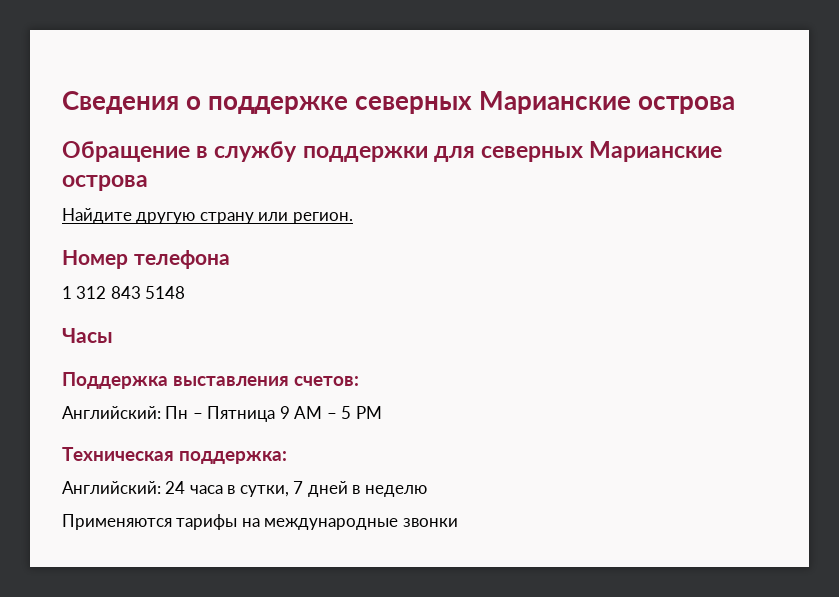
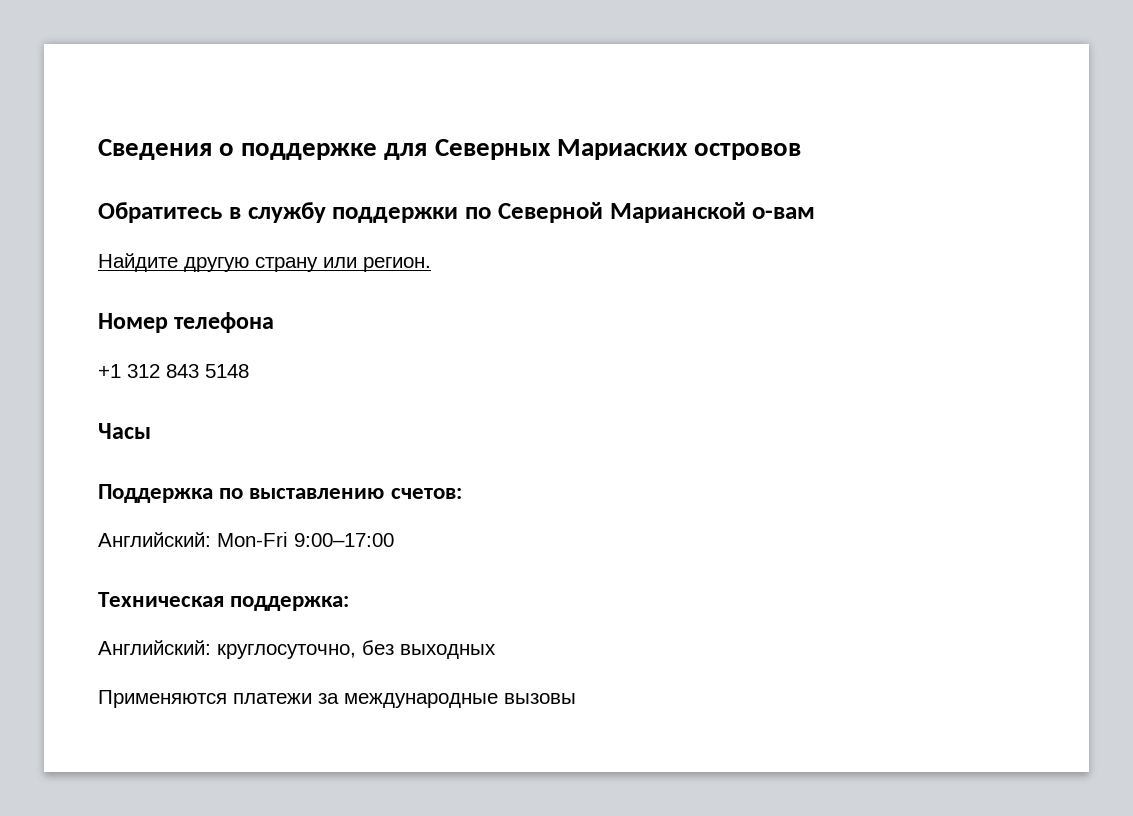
- Сведения о поддержке северных Марианские острова
- Обращение в службу поддержки для северных Марианские острова
+ Сведения о поддержке для Северных Мариаских островов
+ Обратитесь в службу поддержки по Северной Марианской о-вам
- 1 312 843 5148
+ +1 312 843 5148
- Поддержка выставления счетов:
+ Поддержка по выставлению счетов:
- Английский: Пн – Пятница 9 AM – 5 PM
+ Английский: Mon-Fri 9:00–17:00
  Техническая поддержка:
- Английский: 24 часа в сутки, 7 дней в неделю
- Применяются тарифы на международные звонки
+ Английский: круглосуточно, без выходных
+ Применяются платежи за международные вызовы

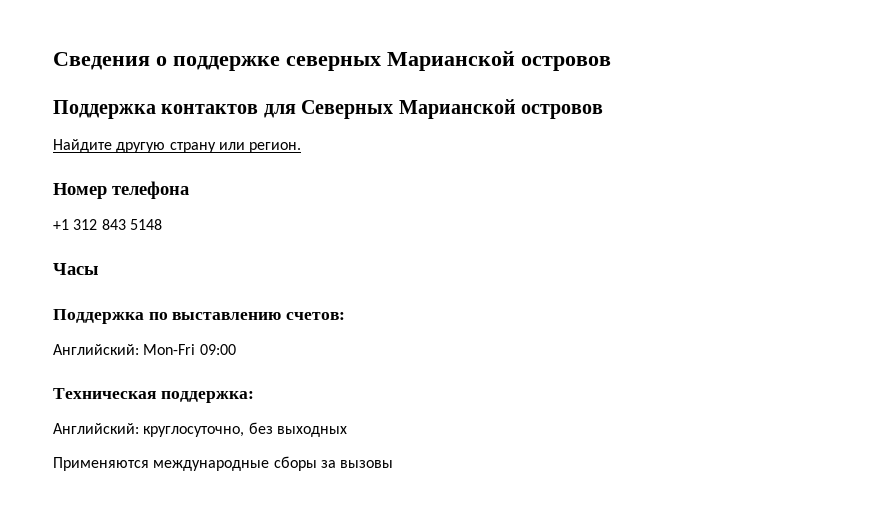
- Сведения о поддержке для Северных Мариаских островов
- Обратитесь в службу поддержки по Северной Марианской о-вам
+ Сведения о поддержке северных Марианской островов
+ Поддержка контактов для Северных Марианской островов
- Английский: Mon-Fri 9:00–17:00
+ Английский: Mon-Fri 09:00
- Применяются платежи за международные вызовы
+ Применяются международные сборы за вызовы

